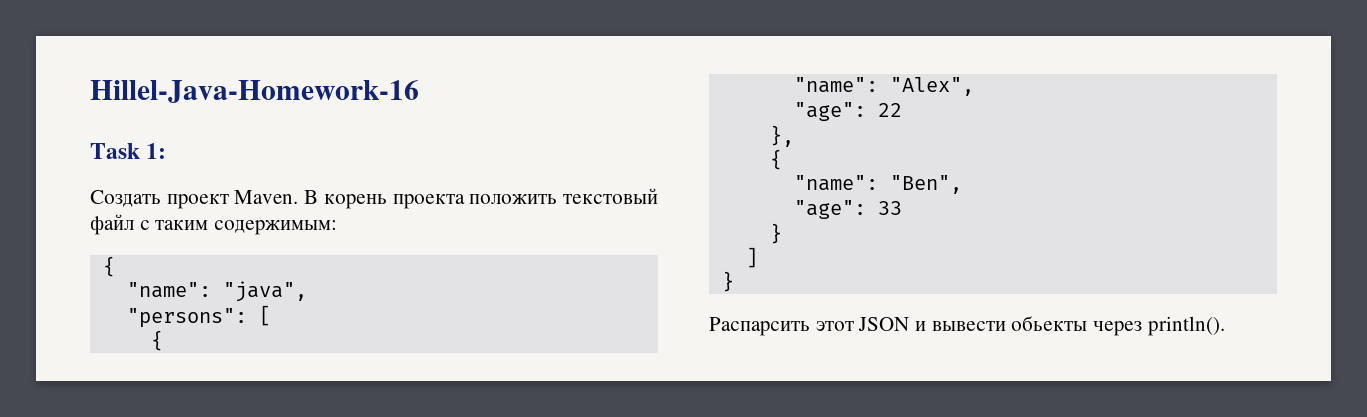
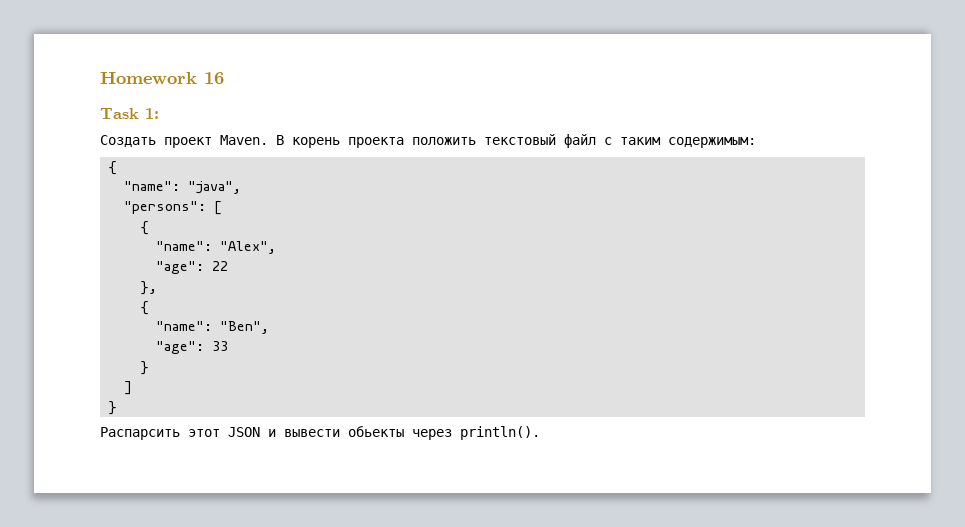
- Hillel-Java-Homework-16
+ Homework 16

